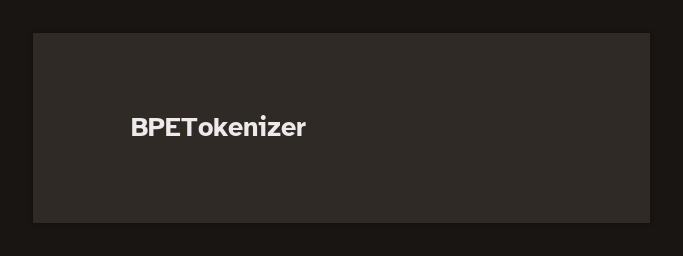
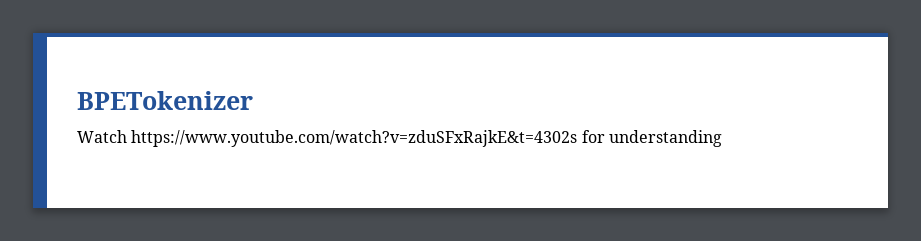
+ Watch https://www.youtube.com/watch?v=zduSFxRajkE&t=4302s for understanding

